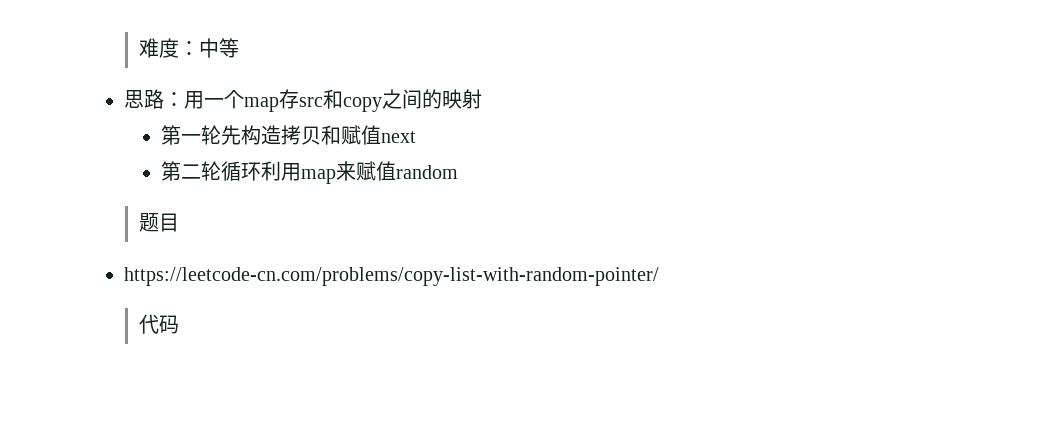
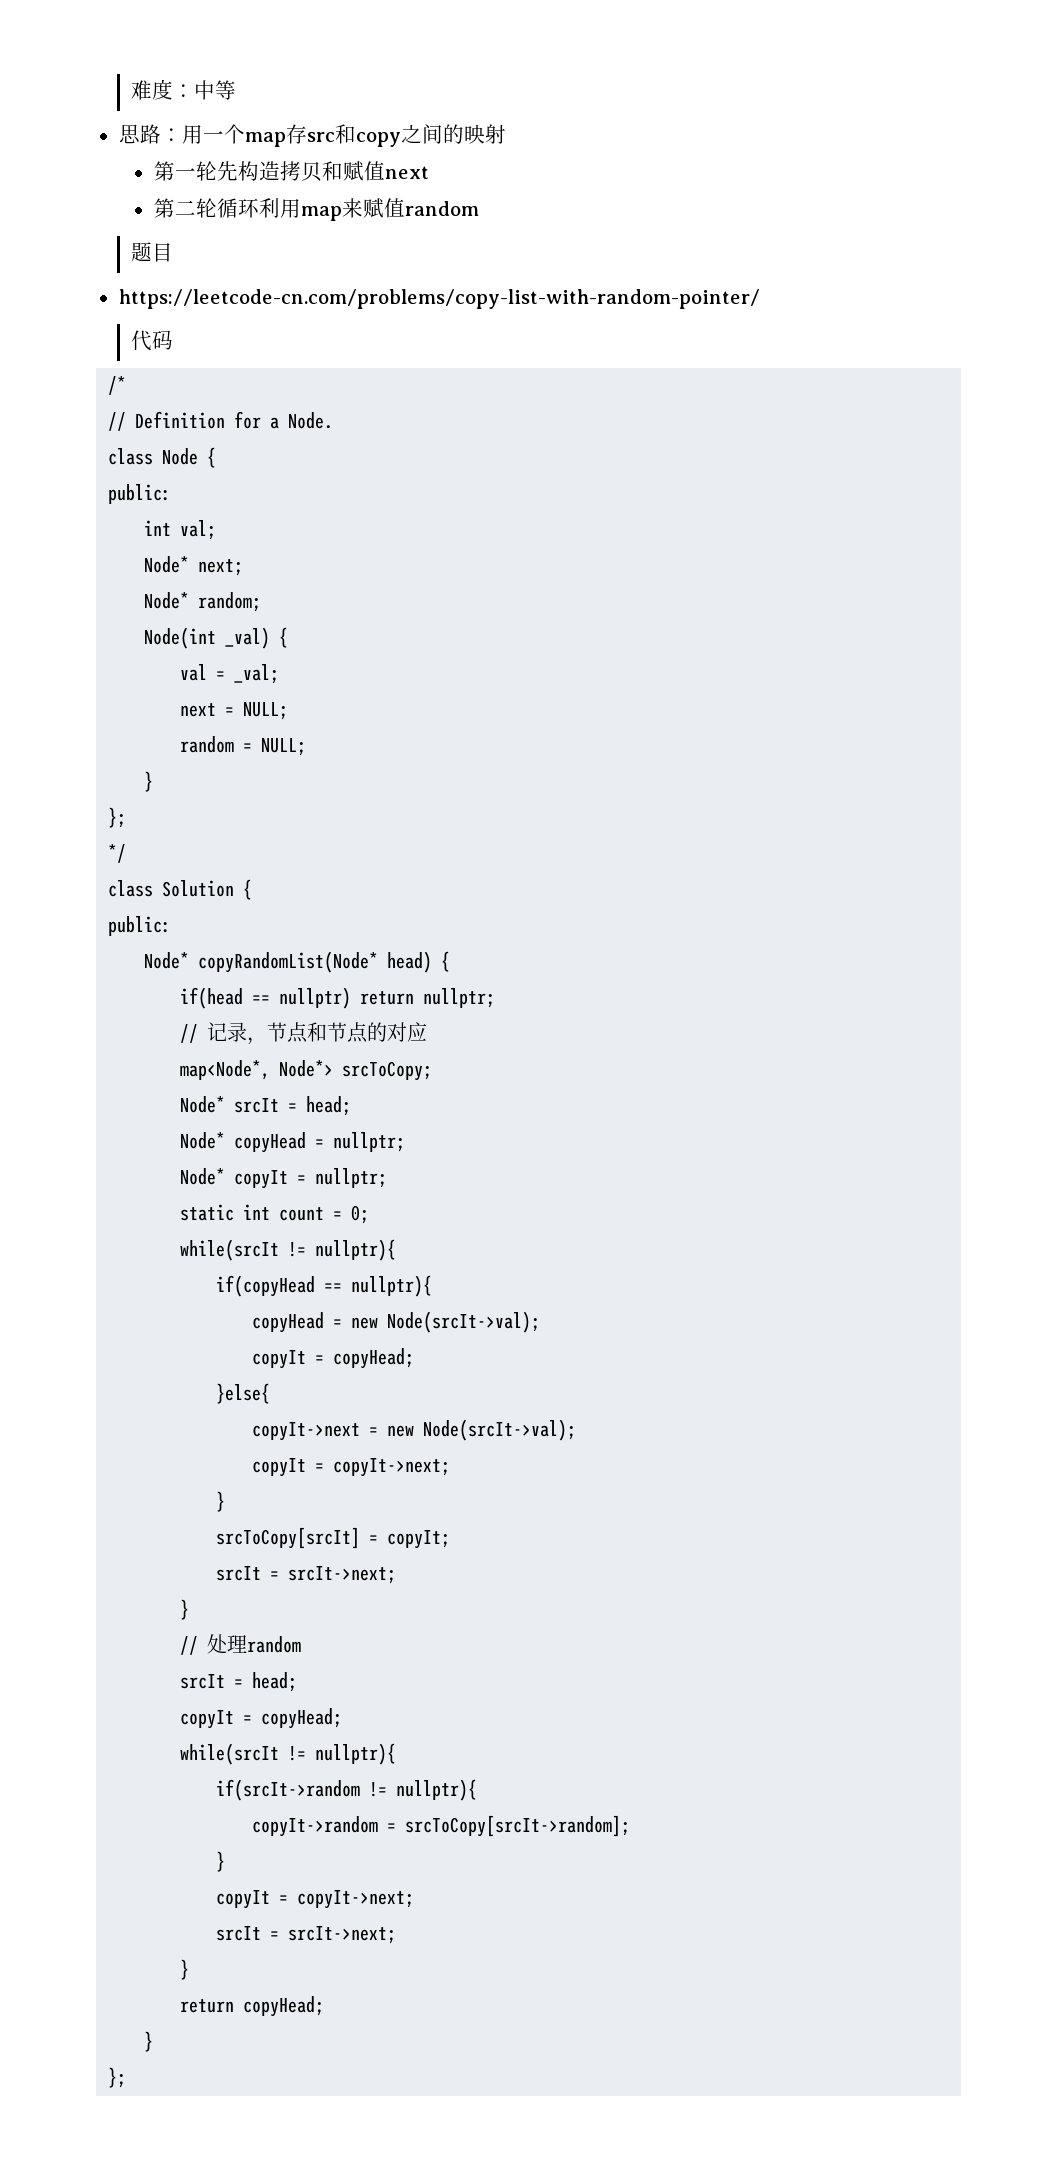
+ /*
+ // Definition for a Node.
+ class Node {
+ public:
+ int val;
+ Node* next;
+ Node* random;
+ Node(int _val) {
+ val = _val;
+ next = NULL;
+ random = NULL;
+ }
+ };
+ */
+ class Solution {
+ public:
+ Node* copyRandomList(Node* head) {
+ if(head == nullptr) return nullptr;
+ // 记录，节点和节点的对应
+ map<Node*, Node*> srcToCopy;
+ Node* srcIt = head;
+ Node* copyHead = nullptr;
+ Node* copyIt = nullptr;
+ static int count = 0;
+ while(srcIt != nullptr){
+ if(copyHead == nullptr){
+ copyHead = new Node(srcIt->val);
+ copyIt = copyHead;
+ }else{
+ copyIt->next = new Node(srcIt->val);
+ copyIt = copyIt->next;
+ }
+ srcToCopy[srcIt] = copyIt;
+ srcIt = srcIt->next;
+ }
+ // 处理random
+ srcIt = head;
+ copyIt = copyHead;
+ while(srcIt != nullptr){
+ if(srcIt->random != nullptr){
+ copyIt->random = srcToCopy[srcIt->random];
+ }
+ copyIt = copyIt->next;
+ srcIt = srcIt->next;
+ }
+ return copyHead;
+ }
+ };

